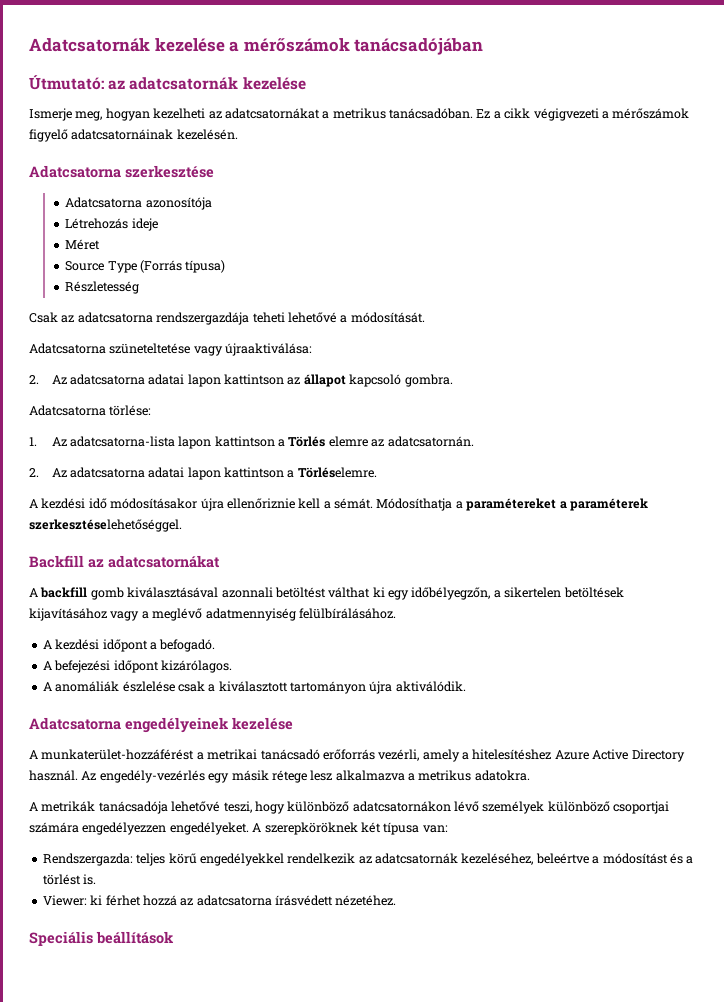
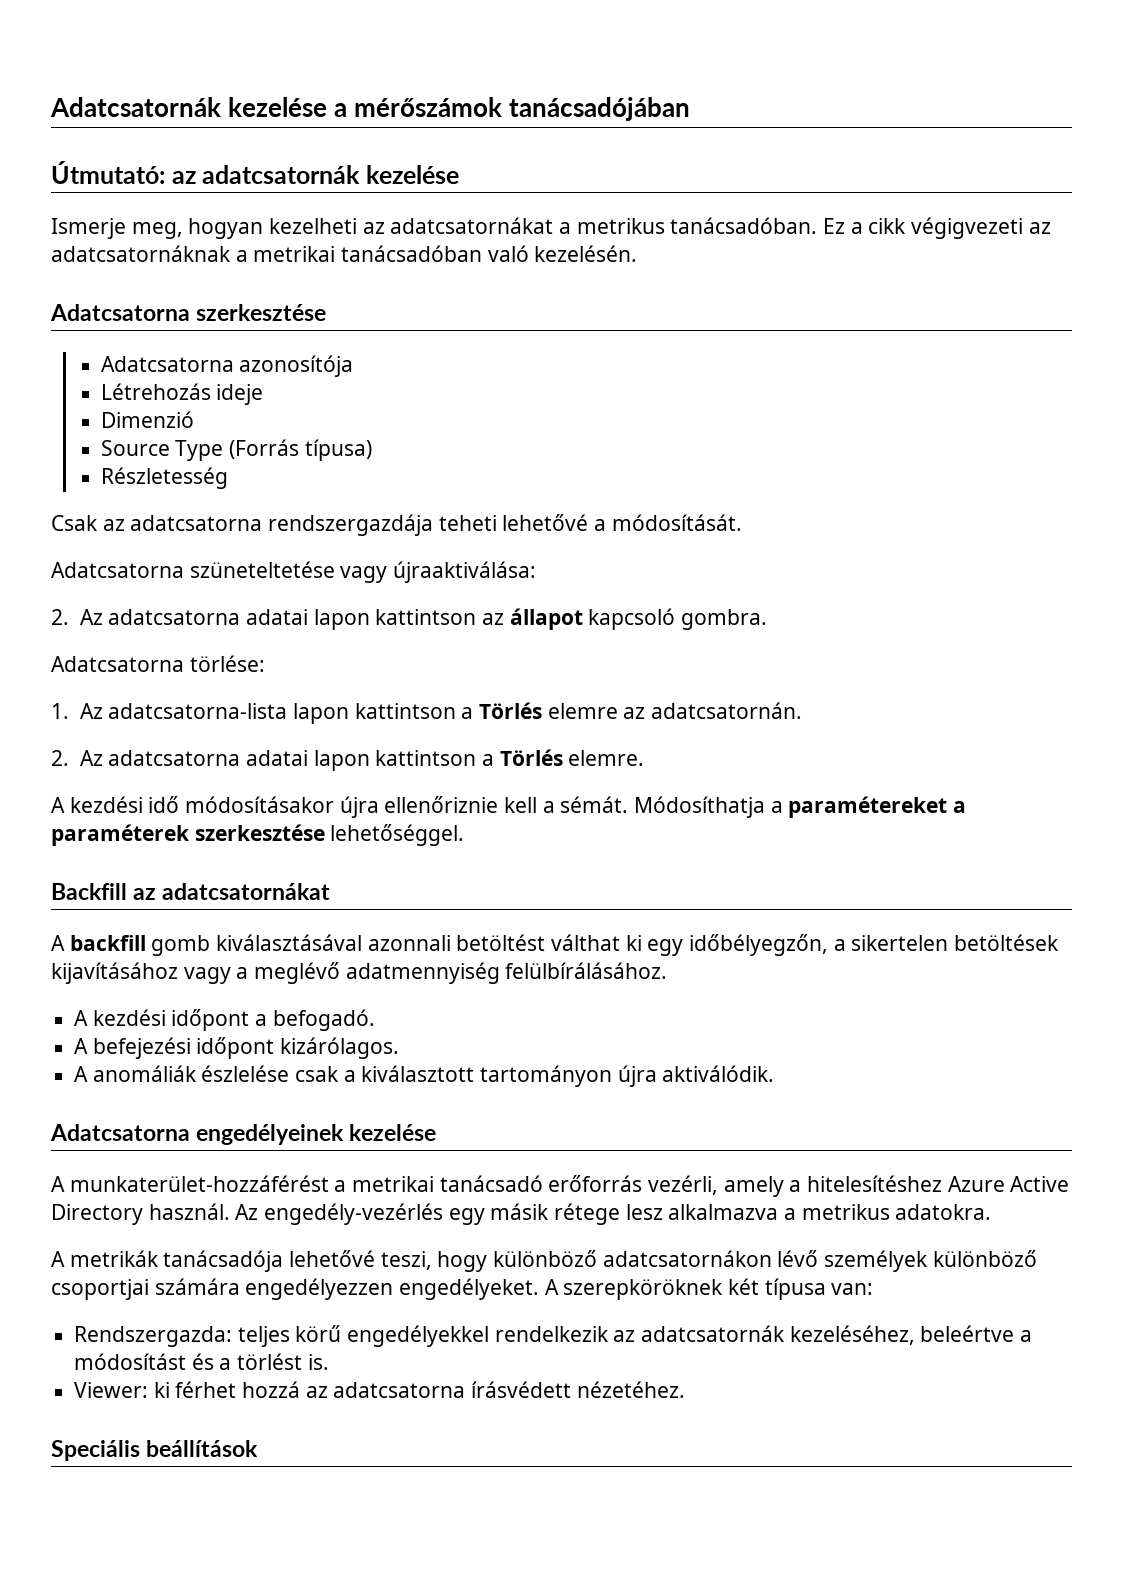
- Ez a cikk végigvezeti a mérőszámok figyelő adatcsatornáinak kezelésén.
+ Ez a cikk végigvezeti az adatcsatornáknak a metrikai tanácsadóban való kezelésén.
- Méret
+ Dimenzió
- 2. Az adatcsatorna adatai lapon kattintson a Törléselemre.
+ 2. Az adatcsatorna adatai lapon kattintson a Törlés elemre.
- Módosíthatja a paramétereket a paraméterek szerkesztéselehetőséggel.
+ Módosíthatja a paramétereket a paraméterek szerkesztése lehetőséggel.

